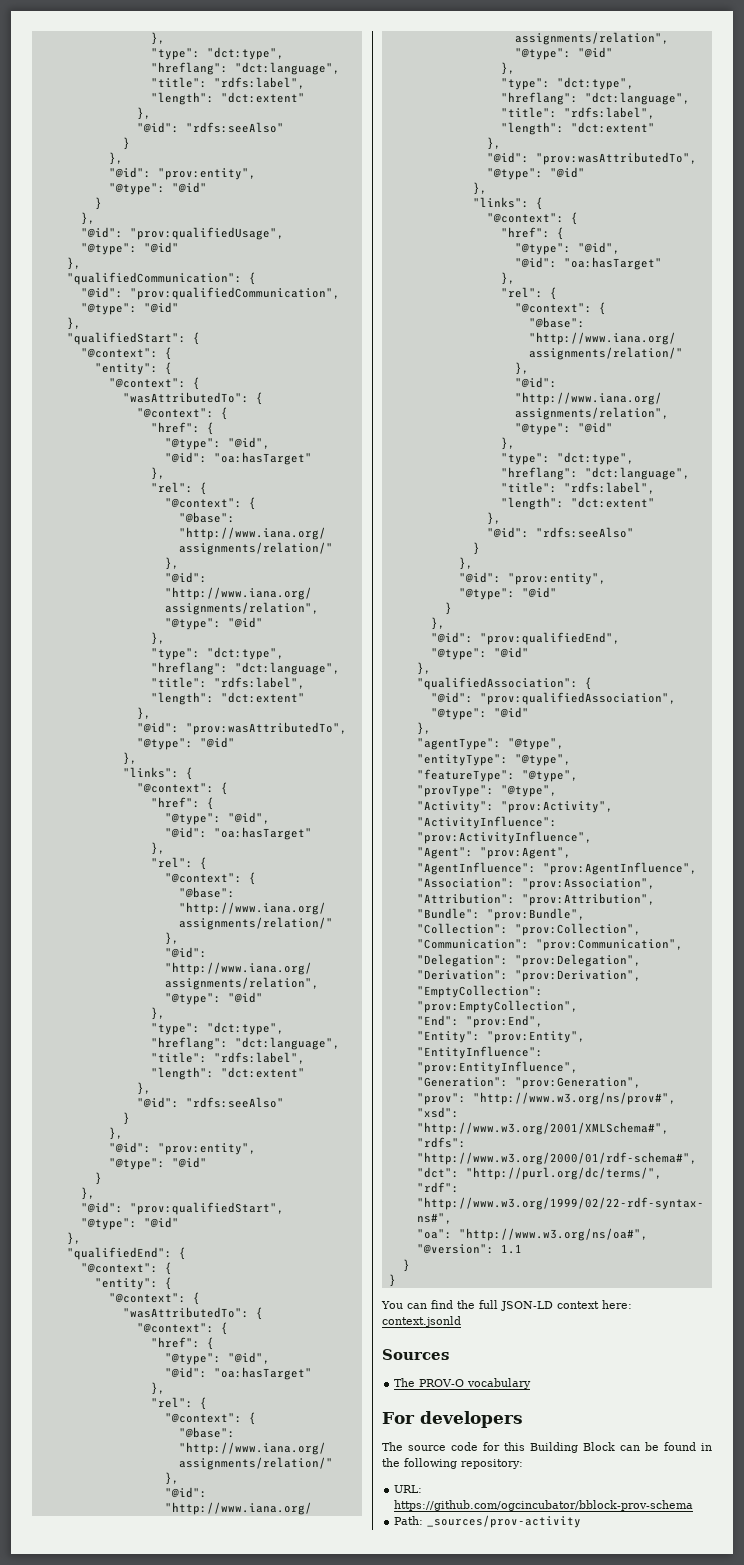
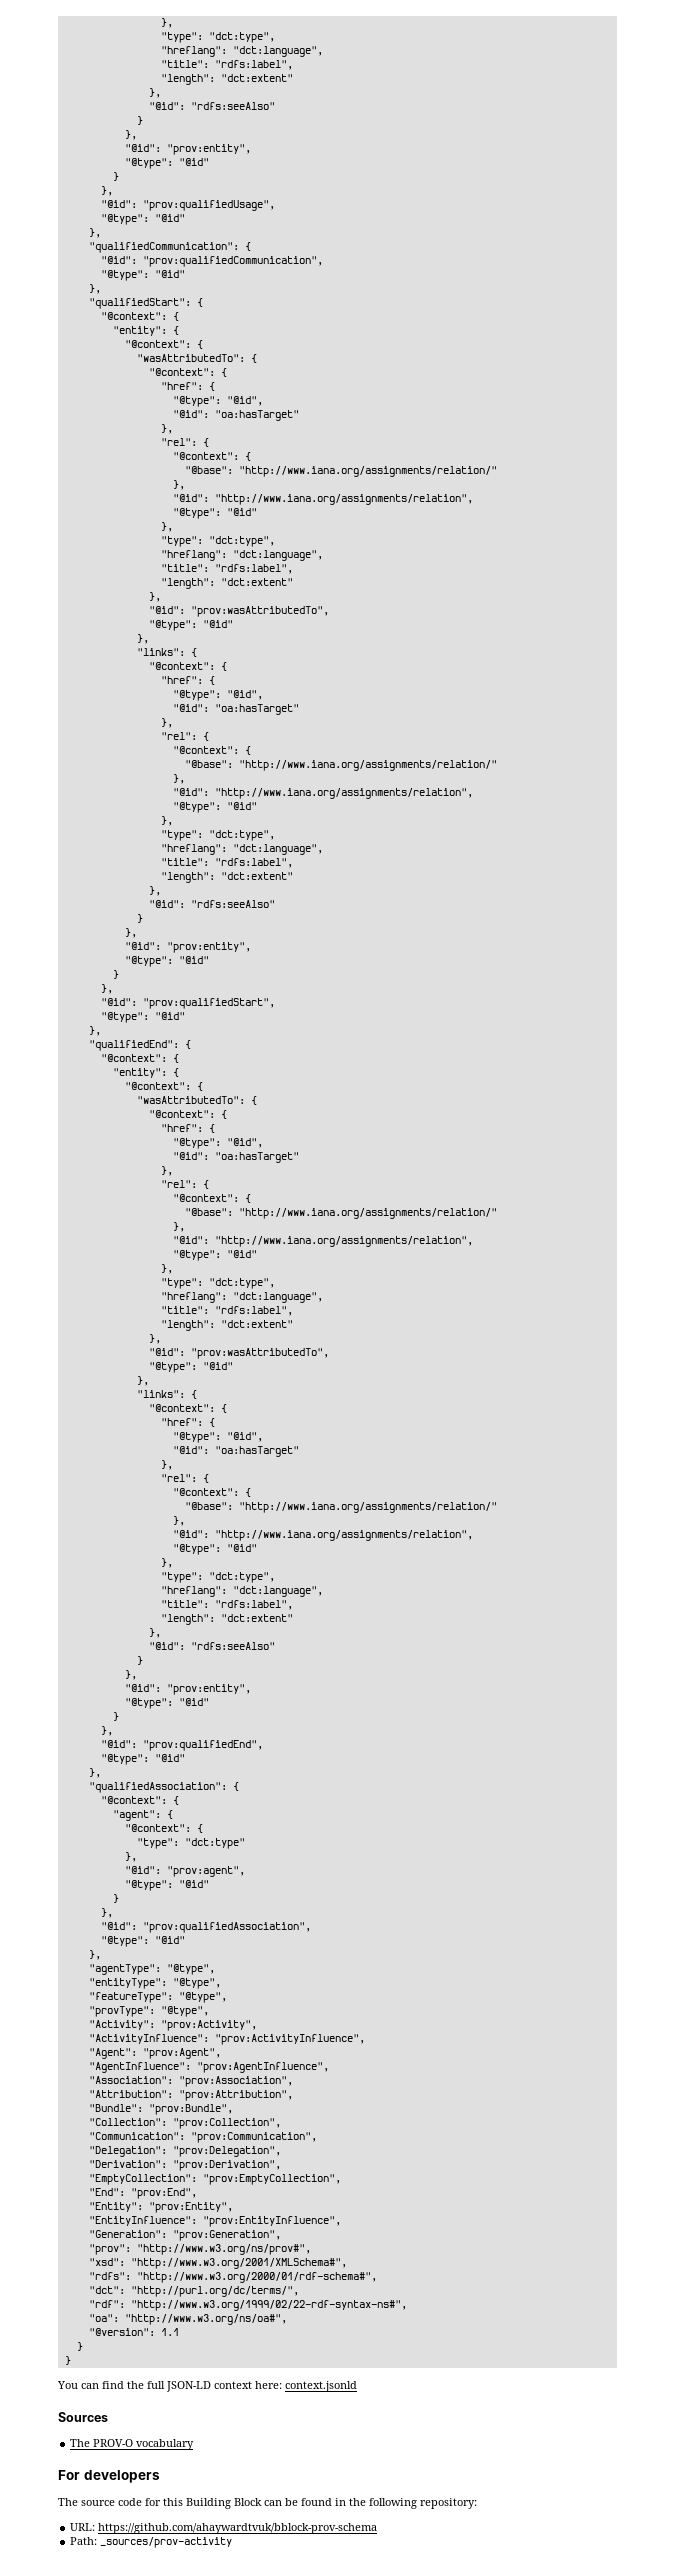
  "qualifiedAssociation": {
+ "@context": {
+ "agent": {
+ "@context": {
+ "type": "dct:type"
+ },
+ "@id": "prov:agent",
+ "@type": "@id"
+ }
+ },
- URL: https://github.com/ogcincubator/bblock-prov-schema
+ URL: https://github.com/ahaywardtvuk/bblock-prov-schema

